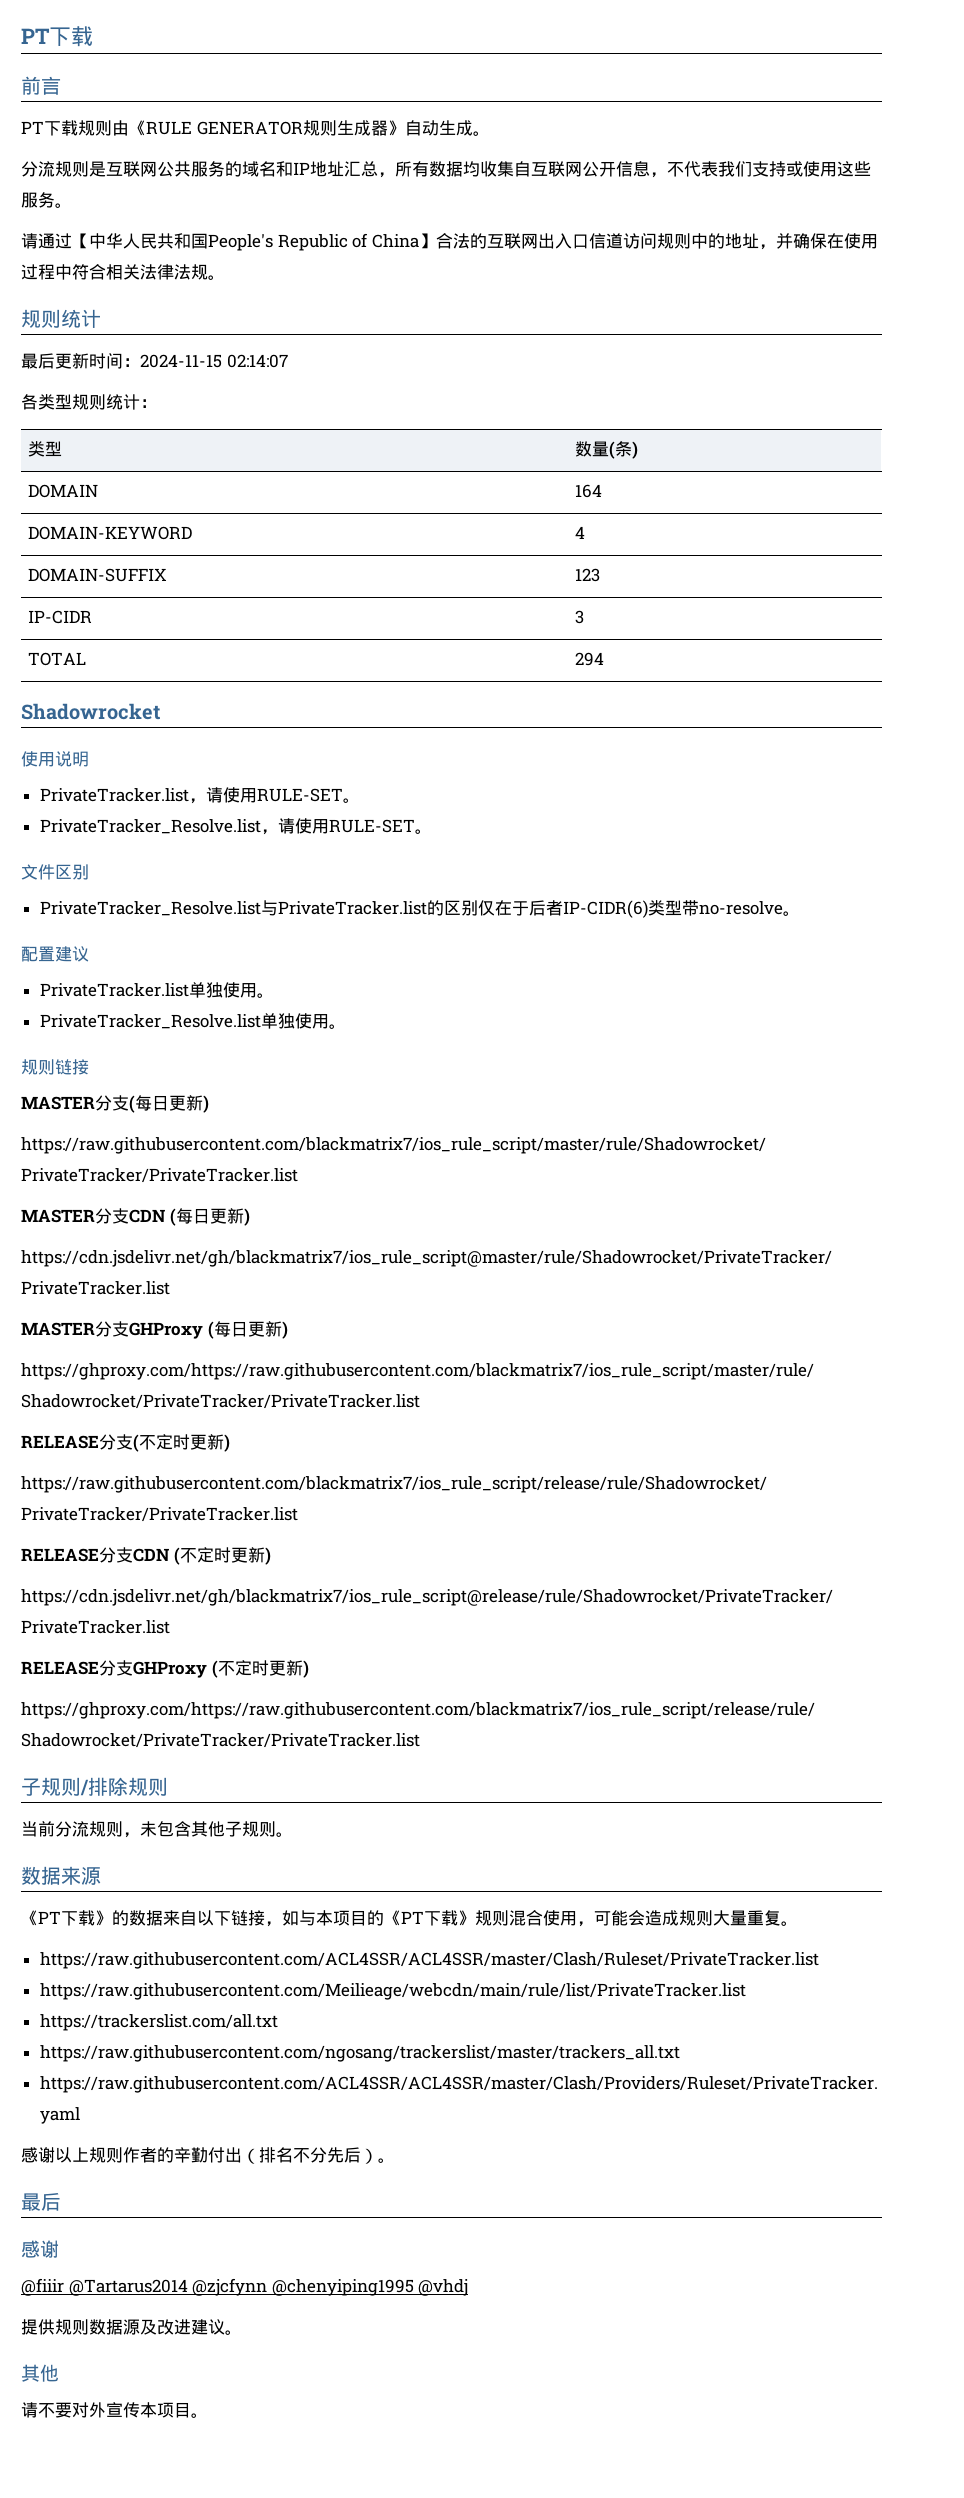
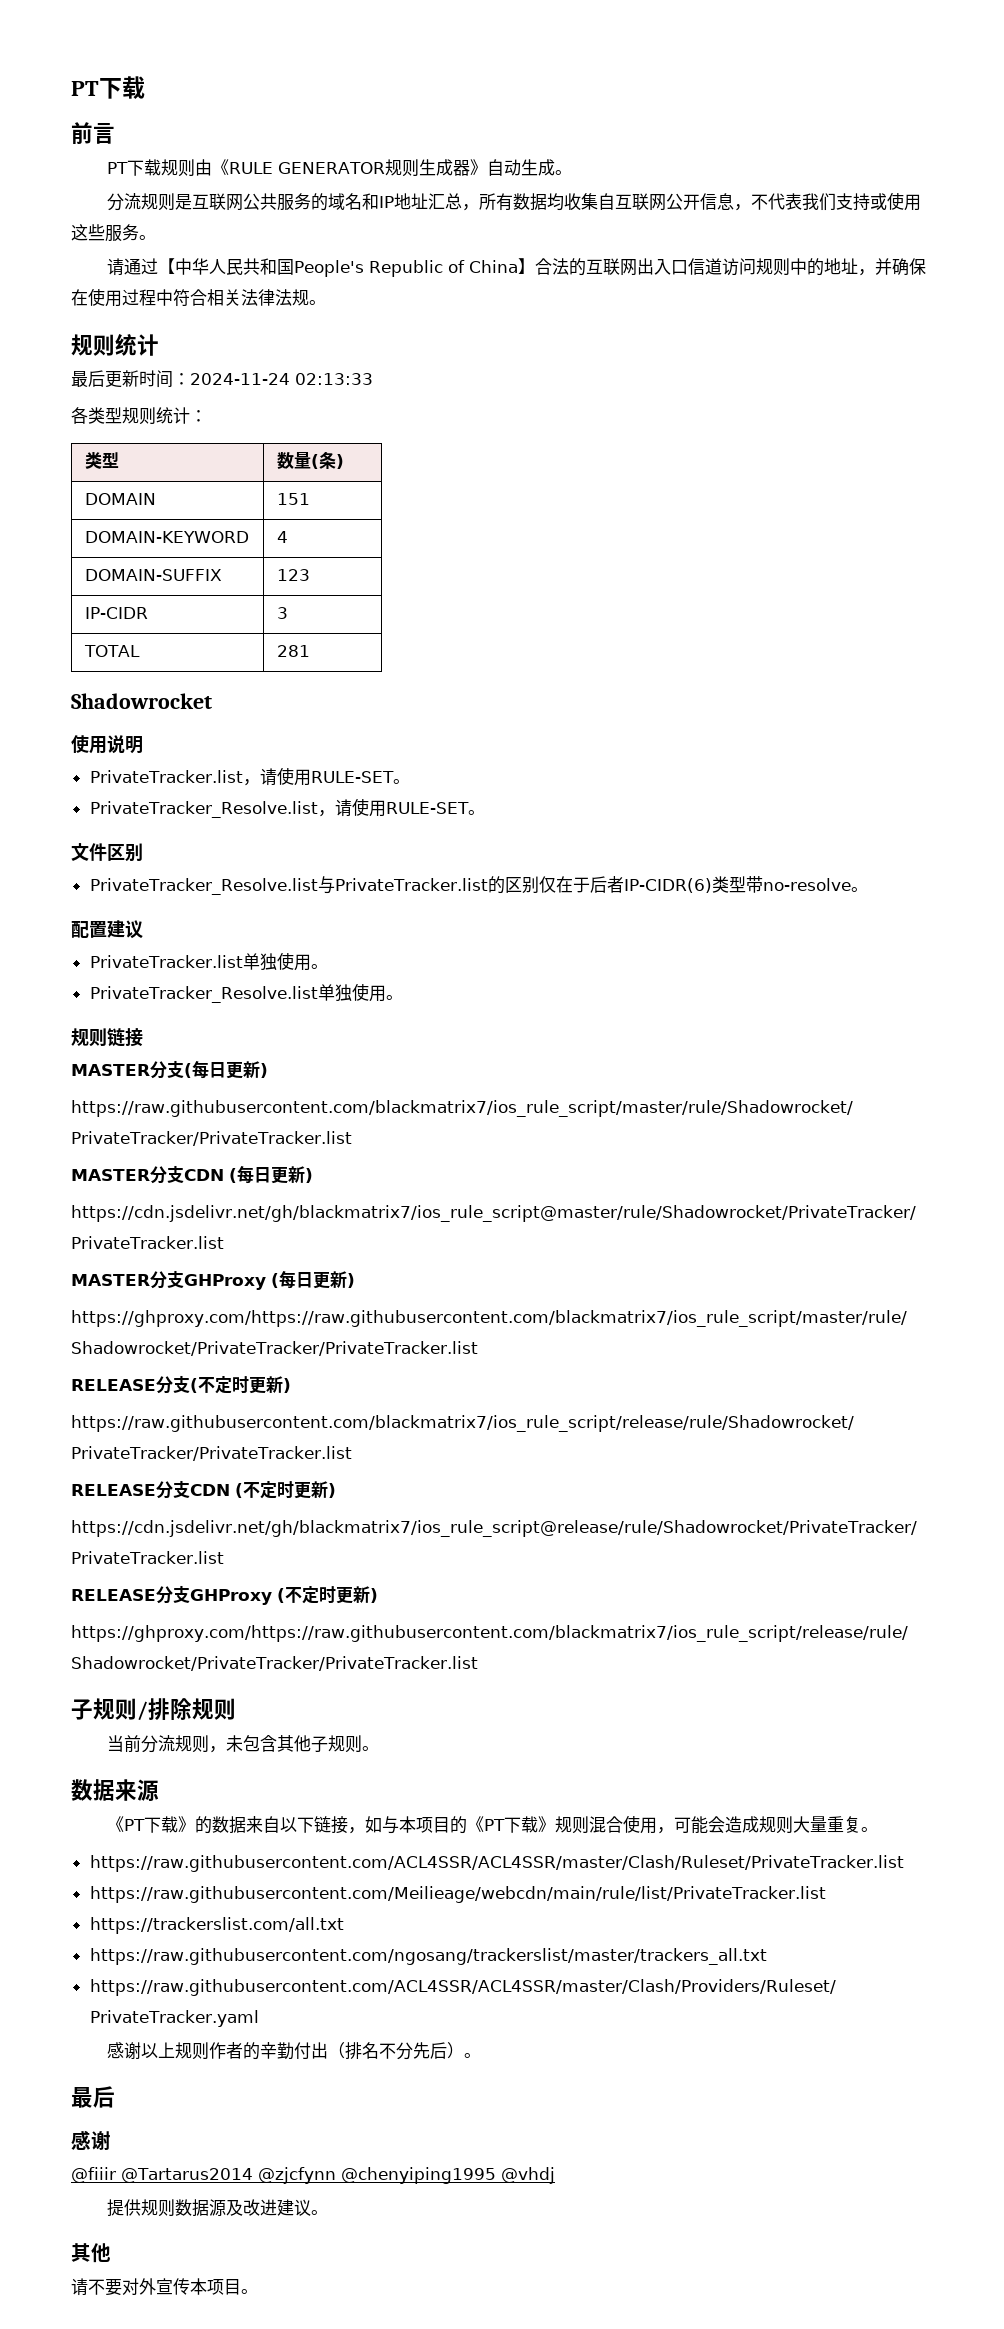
- 最后更新时间：2024-11-15 02:14:07
+ 最后更新时间：2024-11-24 02:13:33
- DOMAIN | 164
+ DOMAIN | 151
- TOTAL | 294
+ TOTAL | 281

